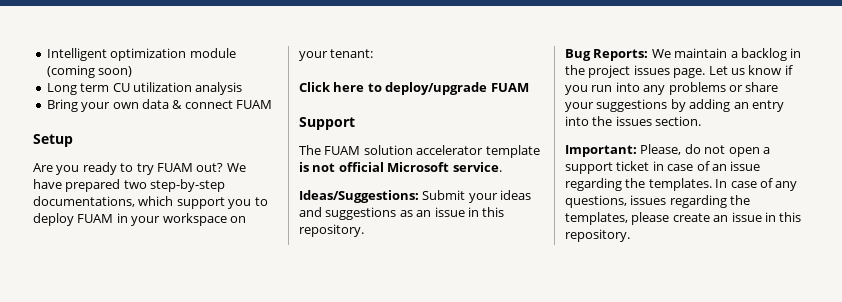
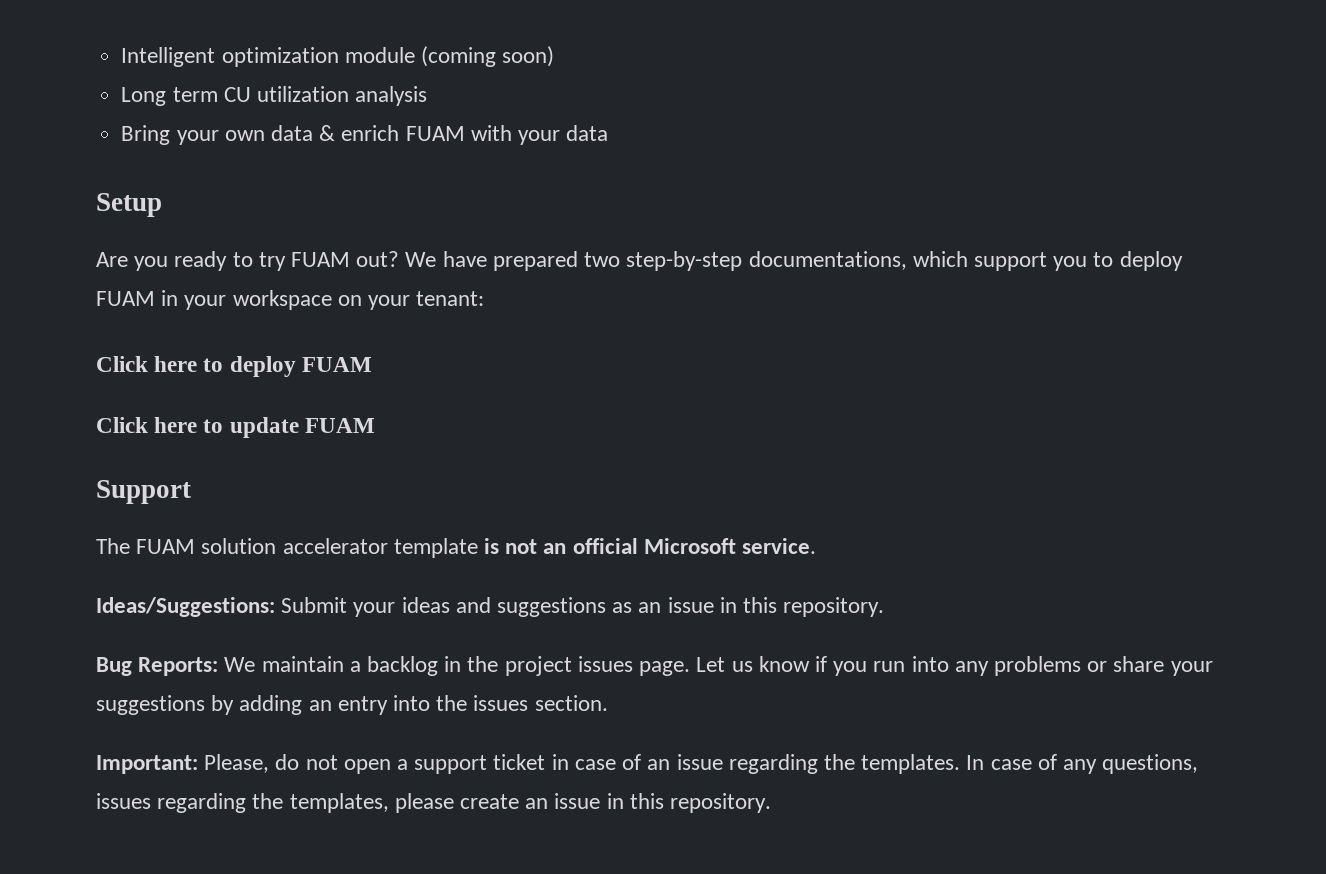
- Bring your own data & connect FUAM
+ Bring your own data & enrich FUAM with your data
- Click here to deploy/upgrade FUAM
+ Click here to deploy FUAM
+ Click here to update FUAM
- The FUAM solution accelerator template is not official Microsoft service.
+ The FUAM solution accelerator template is not an official Microsoft service.

